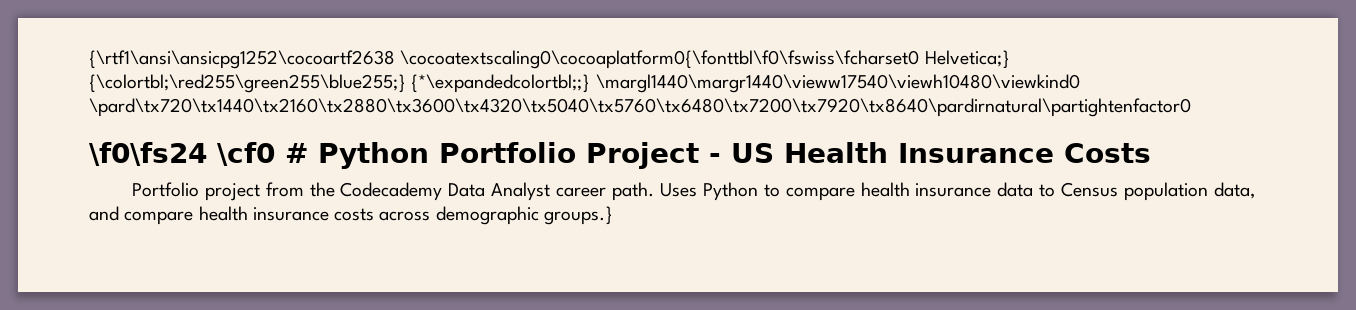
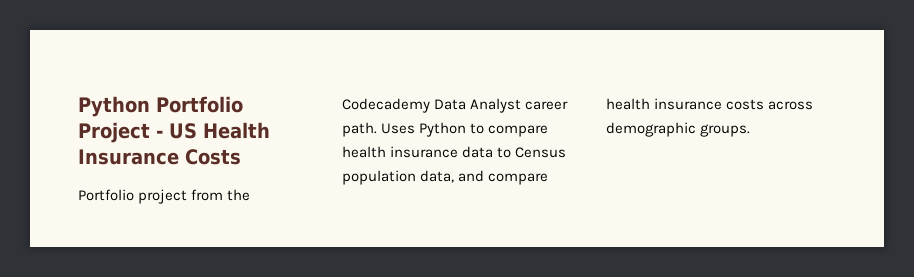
- {\rtf1\ansi\ansicpg1252\cocoartf2638 \cocoatextscaling0\cocoaplatform0{\fonttbl\f0\fswiss\fcharset0 Helvetica;} {\colortbl;\red255\green255\blue255;} {*\expandedcolortbl;;} \margl1440\margr1440\vieww17540\viewh10480\viewkind0 \pard\tx720\tx1440\tx2160\tx2880\tx3600\tx4320\tx5040\tx5760\tx6480\tx7200\tx7920\tx8640\pardirnatural\partightenfactor0
- \f0\fs24 \cf0 # Python Portfolio Project - US Health Insurance Costs
+ Python Portfolio Project - US Health Insurance Costs
- Uses Python to compare health insurance data to Census population data, and compare health insurance costs across demographic groups.}
+ Uses Python to compare health insurance data to Census population data, and compare health insurance costs across demographic groups.

